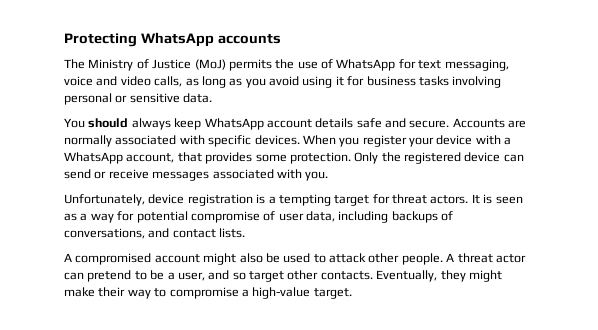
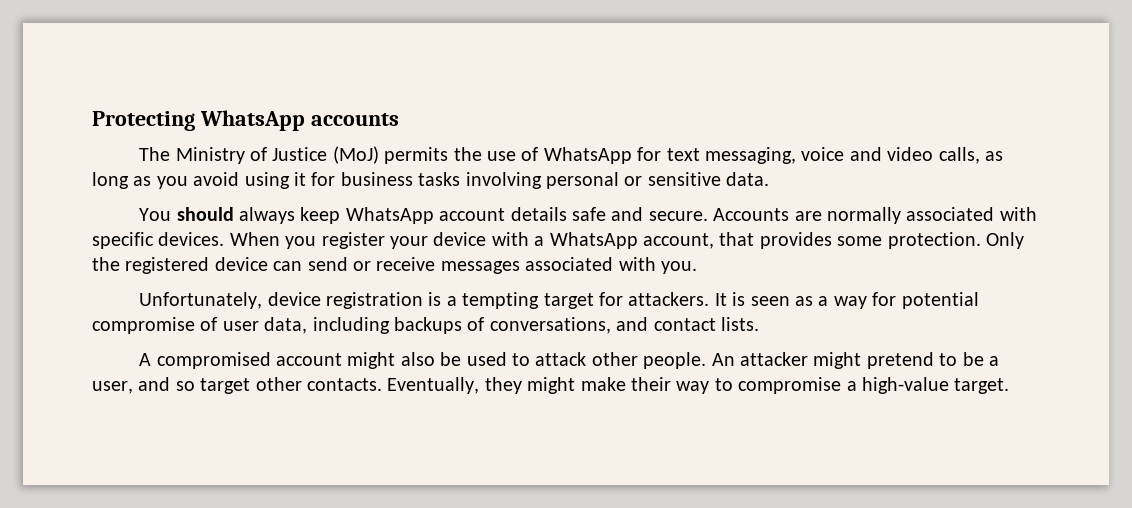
- Unfortunately, device registration is a tempting target for threat actors.
+ Unfortunately, device registration is a tempting target for attackers.
- A threat actor can pretend to be a user, and so target other contacts.
+ An attacker might pretend to be a user, and so target other contacts.

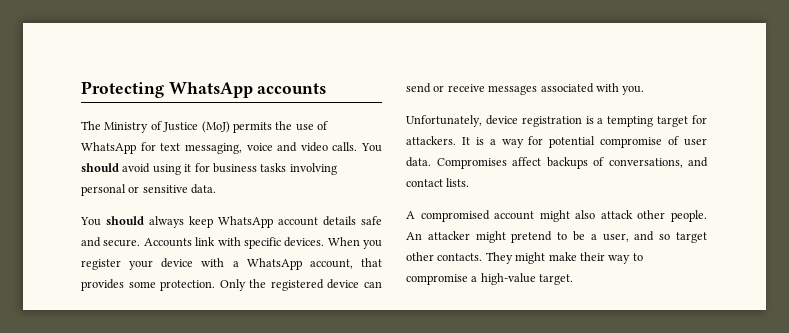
- The Ministry of Justice (MoJ) permits the use of WhatsApp for text messaging, voice and video calls, as long as you avoid using it for business tasks involving personal or sensitive data.
+ The Ministry of Justice (MoJ) permits the use of WhatsApp for text messaging, voice and video calls. You should avoid using it for business tasks involving personal or sensitive data.
- Accounts are normally associated with specific devices.
+ Accounts link with specific devices.
- It is seen as a way for potential compromise of user data, including backups of conversations, and contact lists.
+ It is a way for potential compromise of user data. Compromises affect backups of conversations, and contact lists.
- A compromised account might also be used to attack other people.
+ A compromised account might also attack other people.
- Eventually, they might make their way to compromise a high-value target.
+ They might make their way to compromise a high-value target.

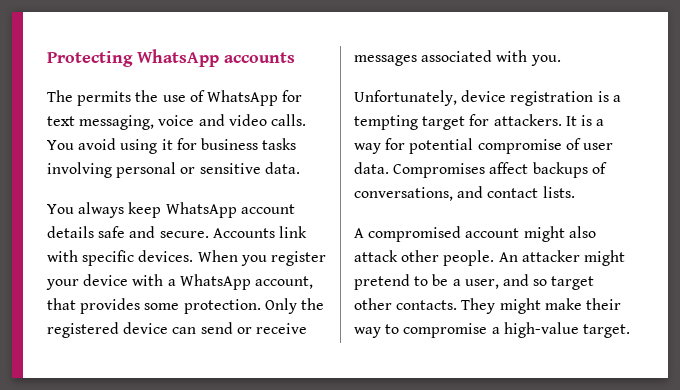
- The Ministry of Justice (MoJ) permits the use of WhatsApp for text messaging, voice and video calls.
+ The permits the use of WhatsApp for text messaging, voice and video calls.
- You should avoid using it for business tasks involving personal or sensitive data.
+ You avoid using it for business tasks involving personal or sensitive data.
- You should always keep WhatsApp account details safe and secure.
+ You always keep WhatsApp account details safe and secure.

